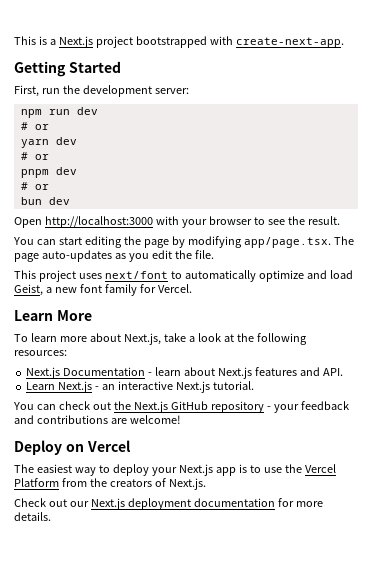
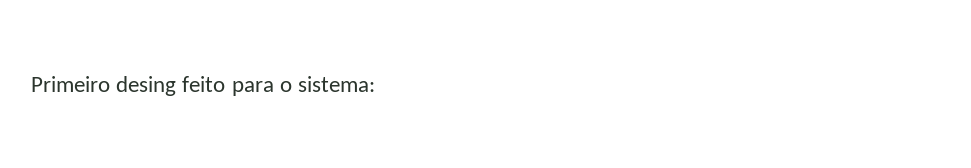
- This is a Next.js project bootstrapped with create-next-app.
- Getting Started
- First, run the development server:
- npm run dev
- # or
- yarn dev
- # or
- pnpm dev
- # or
- bun dev
- Open http://localhost:3000 with your browser to see the result.
- You can start editing the page by modifying app/page.tsx. The page auto-updates as you edit the file.
- This project uses next/font to automatically optimize and load Geist, a new font family for Vercel.
- Learn More
- To learn more about Next.js, take a look at the following resources:
- Next.js Documentation - learn about Next.js features and API.
- Learn Next.js - an interactive Next.js tutorial.
- You can check out the Next.js GitHub repository - your feedback and contributions are welcome!
- Deploy on Vercel
- The easiest way to deploy your Next.js app is to use the Vercel Platform from the creators of Next.js.
- Check out our Next.js deployment documentation for more details.
+ Primeiro desing feito para o sistema:

